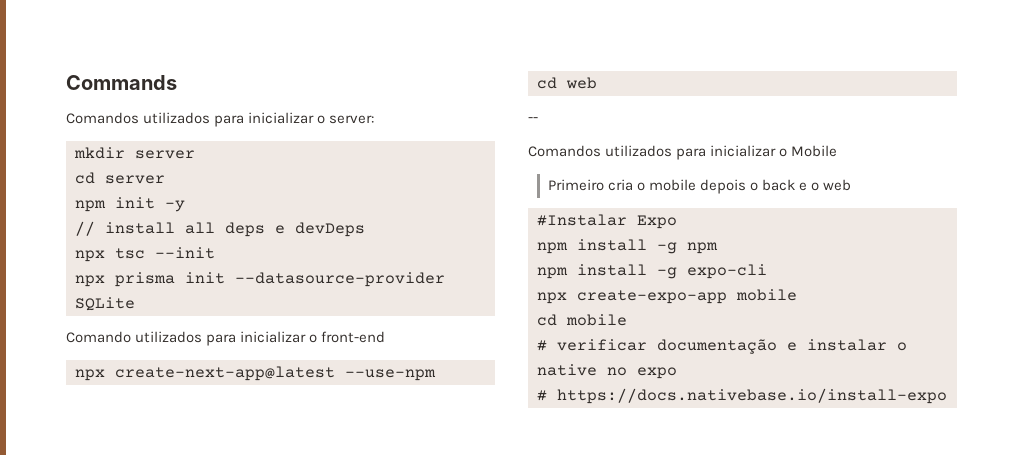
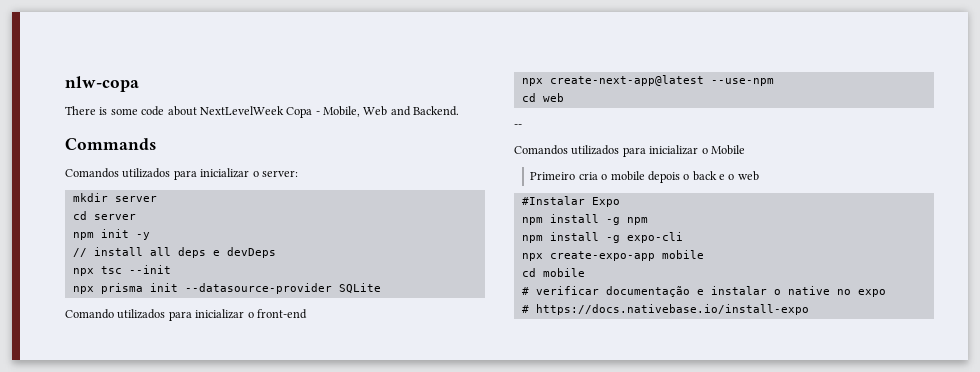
+ nlw-copa
+ There is some code about NextLevelWeek Copa - Mobile, Web and Backend.

